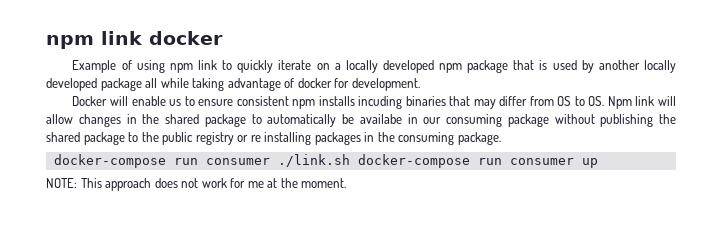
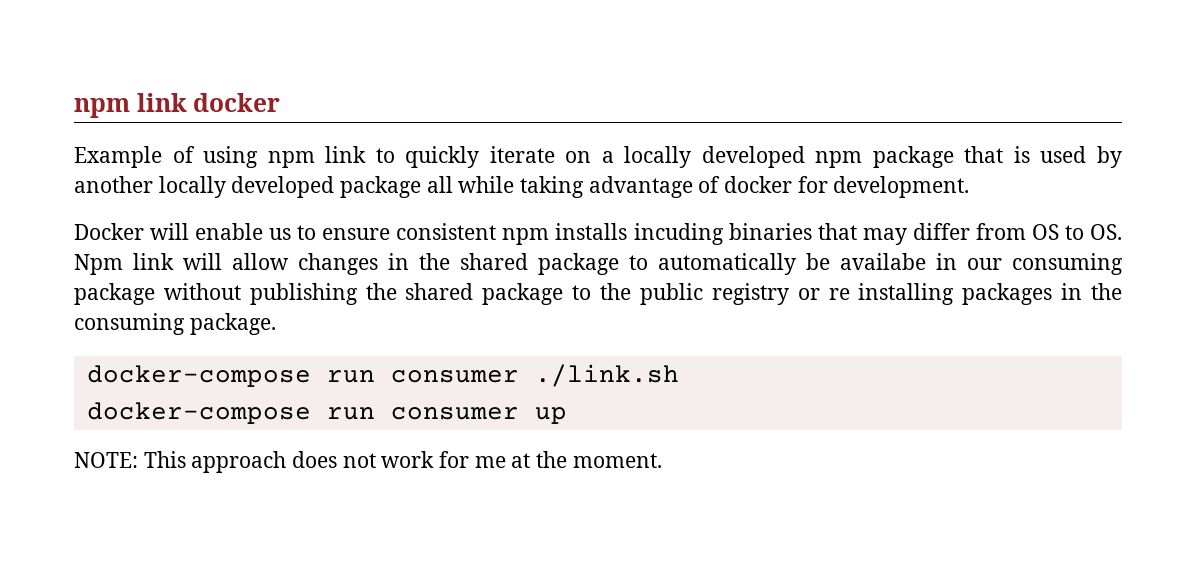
- docker-compose run consumer ./link.sh docker-compose run consumer up
+ docker-compose run consumer ./link.sh
+ docker-compose run consumer up

